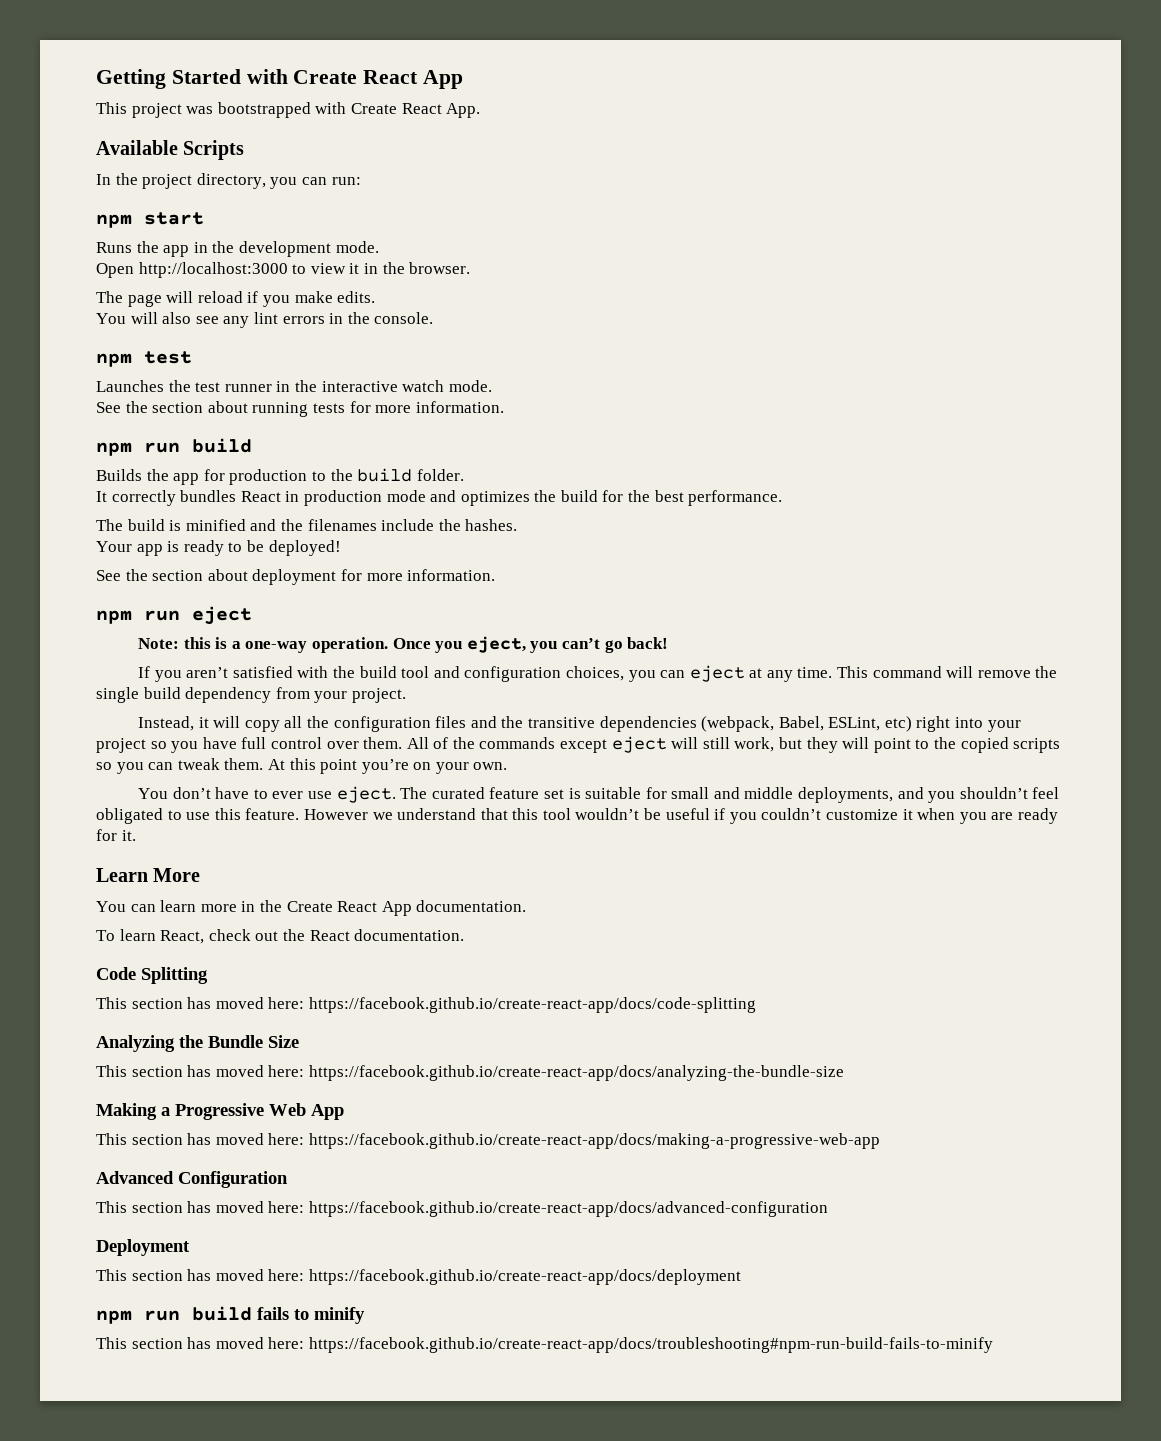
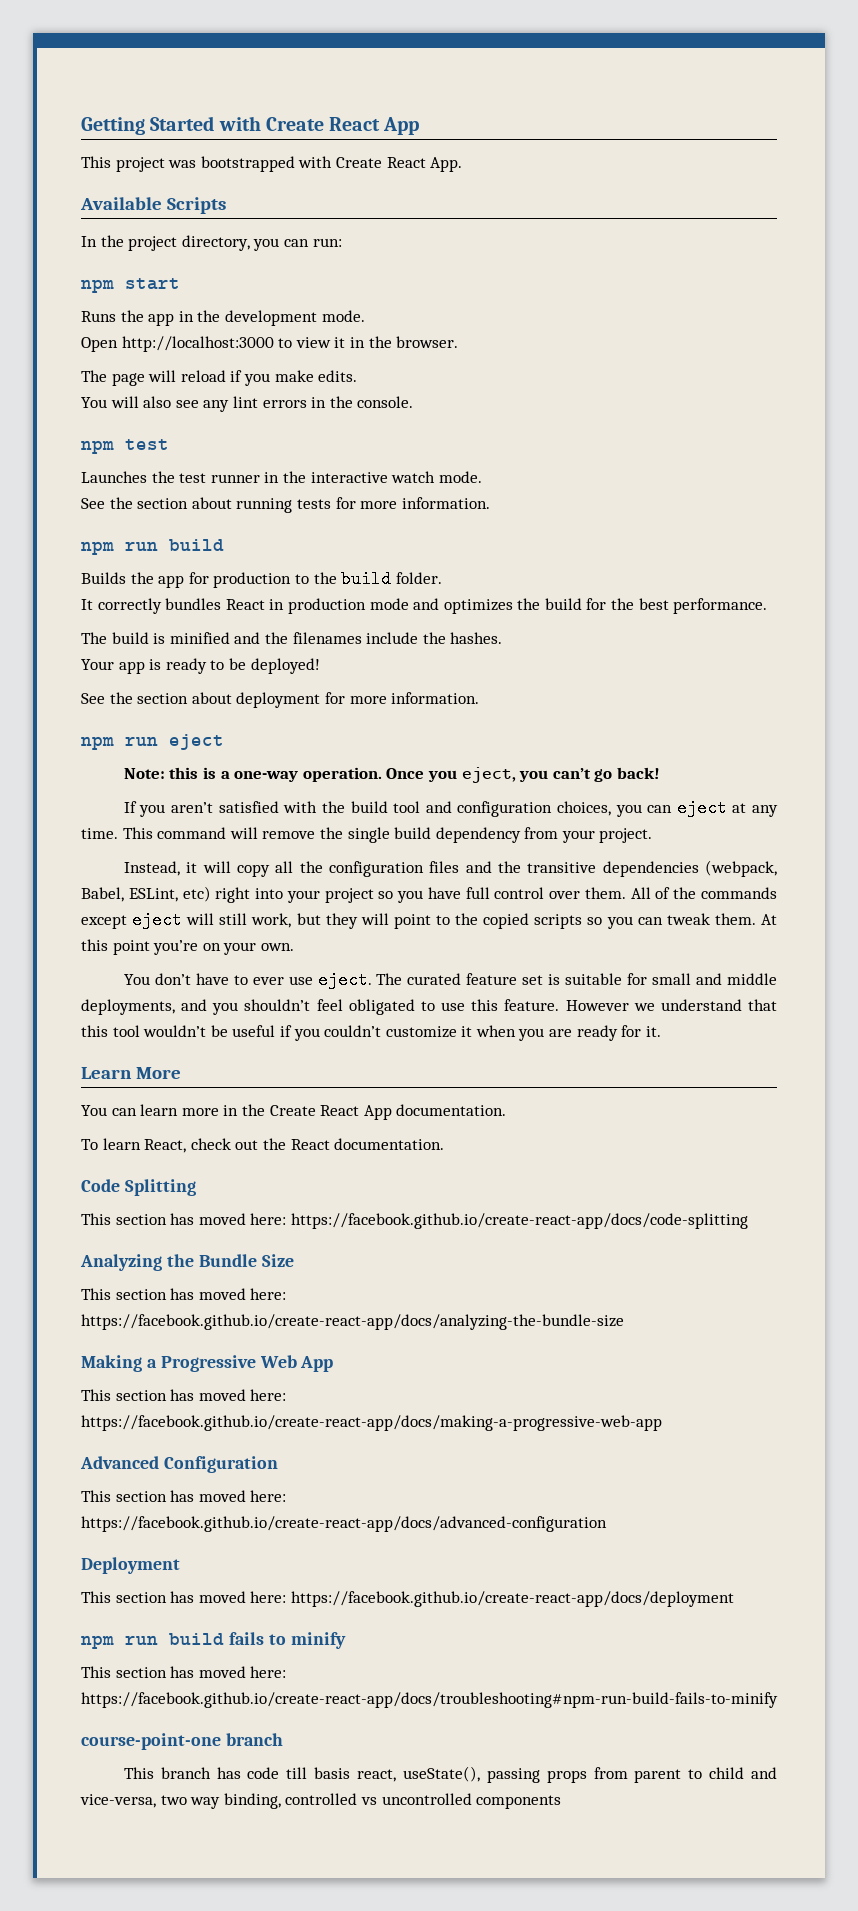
+ course-point-one branch
+ This branch has code till basis react, useState(), passing props from parent to child and vice-versa, two way binding, controlled vs uncontrolled components

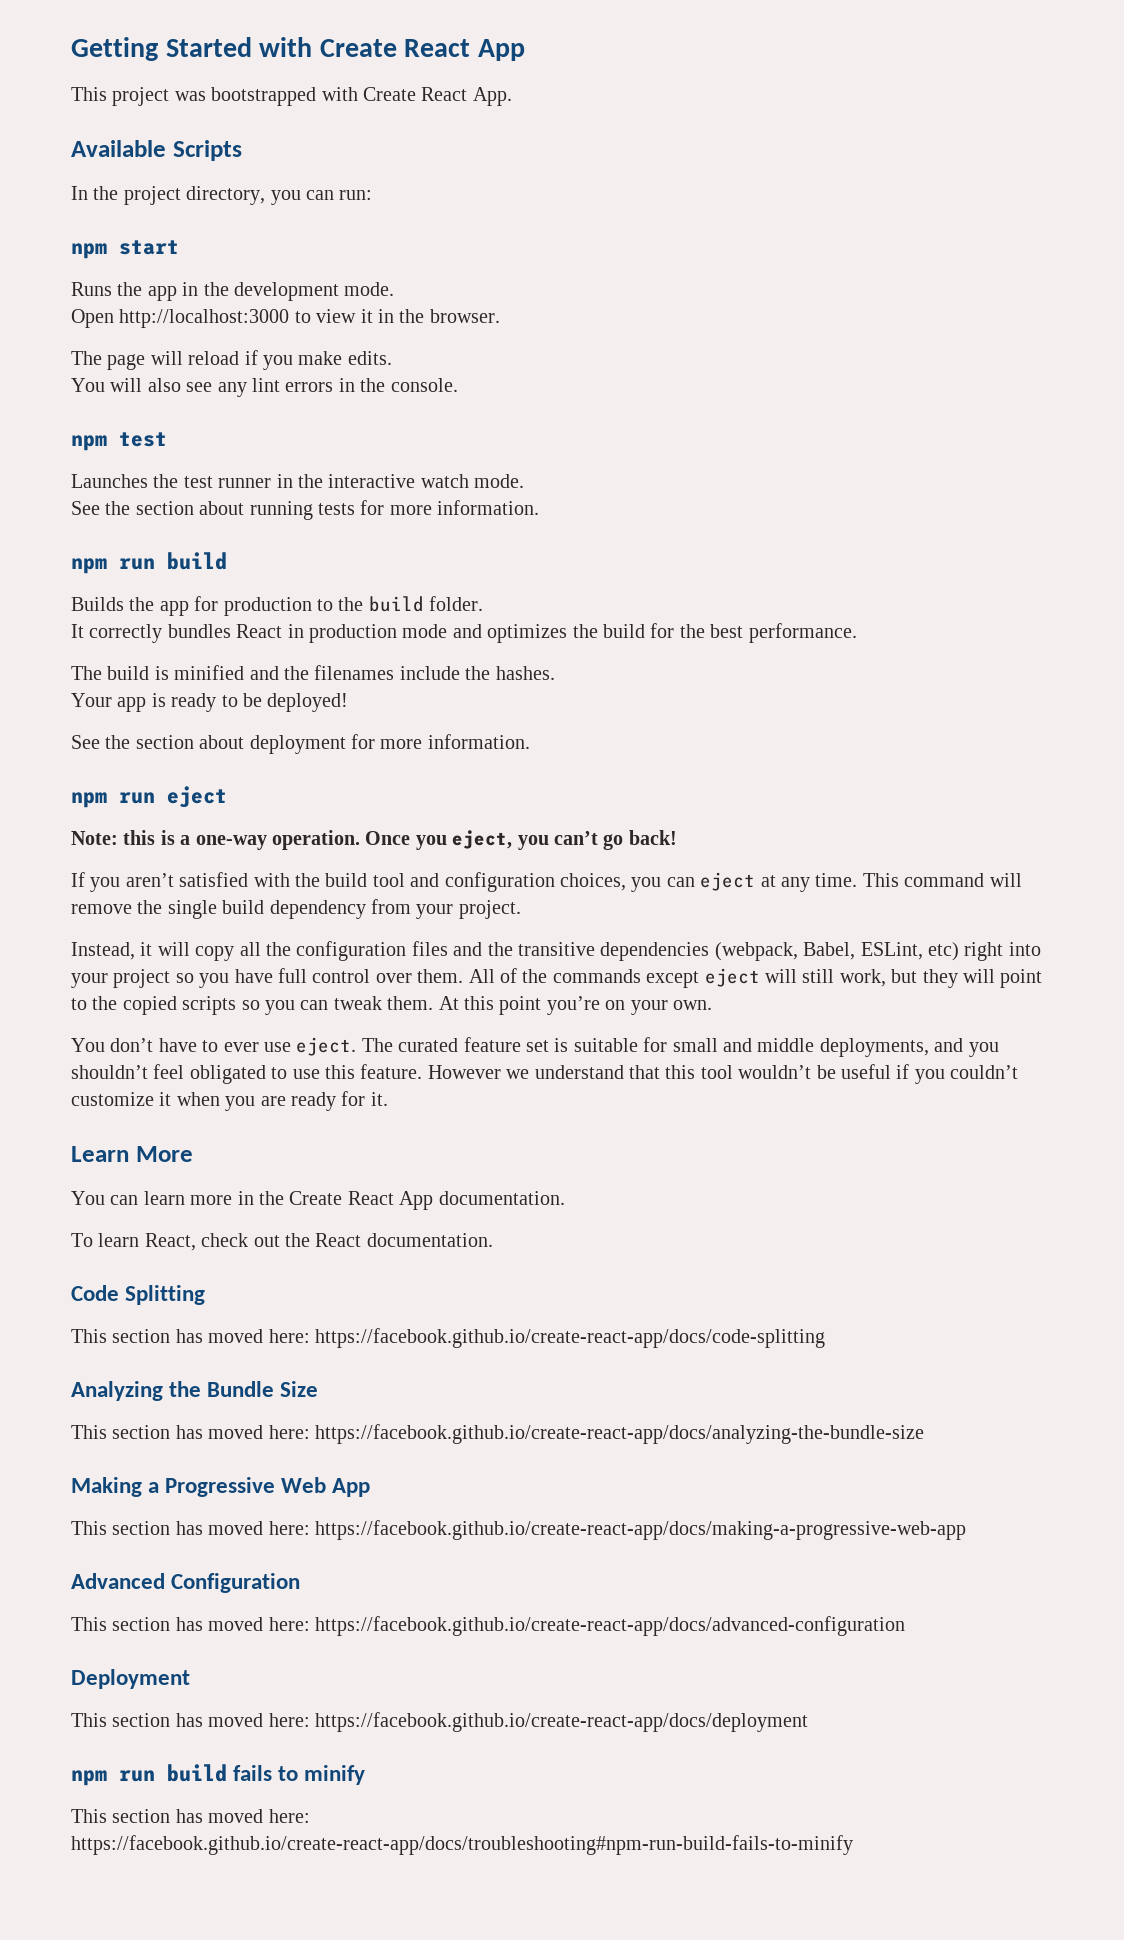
- course-point-one branch
- This branch has code till basis react, useState(), passing props from parent to child and vice-versa, two way binding, controlled vs uncontrolled components

